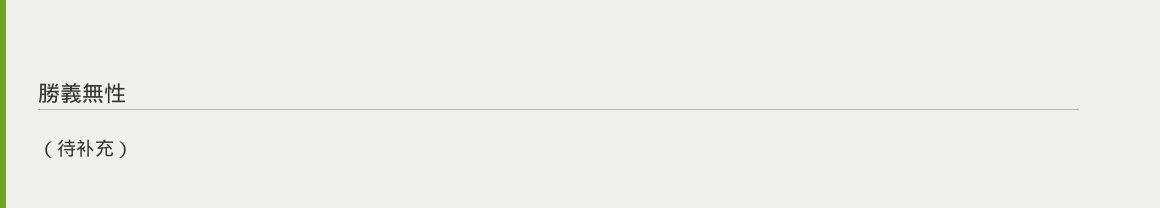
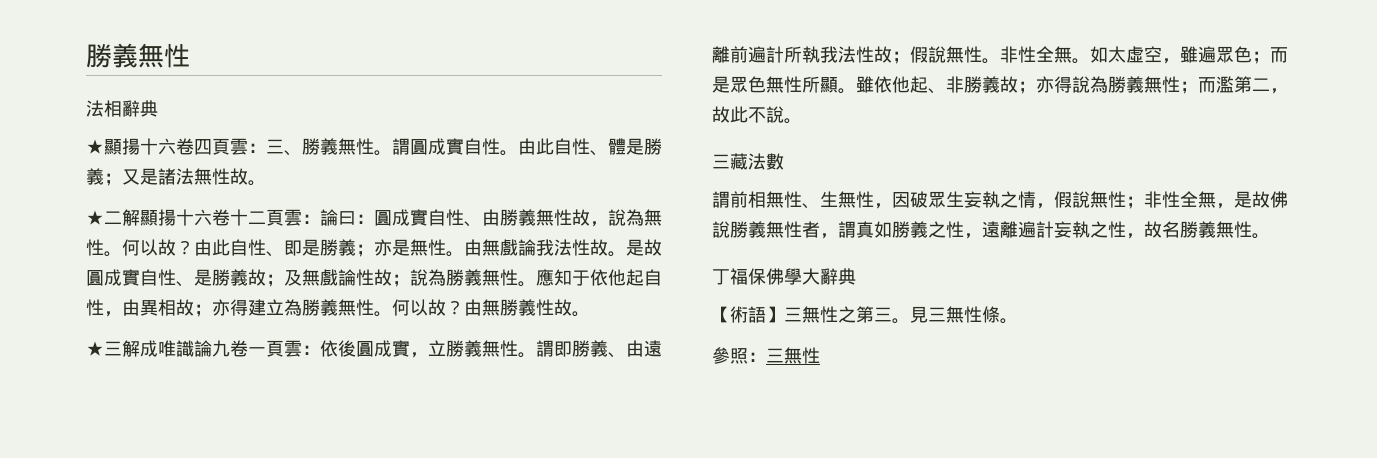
- （待补充）
+ 法相辭典
+ ★顯揚十六卷四頁雲：三、勝義無性。謂圓成實自性。由此自性、體是勝義；又是諸法無性故。
+ ★二解顯揚十六卷十二頁雲：論曰：圓成實自性、由勝義無性故，說為無性。何以故？由此自性、即是勝義；亦是無性。由無戲論我法性故。是故圓成實自性、是勝義故；及無戲論性故；說為勝義無性。應知于依他起自性，由異相故；亦得建立為勝義無性。何以故？由無勝義性故。
+ ★三解成唯識論九卷一頁雲：依後圓成實，立勝義無性。謂即勝義、由遠離前遍計所執我法性故；假說無性。非性全無。如太虛空，雖遍眾色；而是眾色無性所顯。雖依他起、非勝義故；亦得說為勝義無性；而濫第二，故此不說。
+ 三藏法數
+ 謂前相無性、生無性，因破眾生妄執之情，假說無性；非性全無，是故佛說勝義無性者，謂真如勝義之性，遠離遍計妄執之性，故名勝義無性。
+ 丁福保佛學大辭典
+ 【術語】三無性之第三。見三無性條。
+ 參照：三無性

